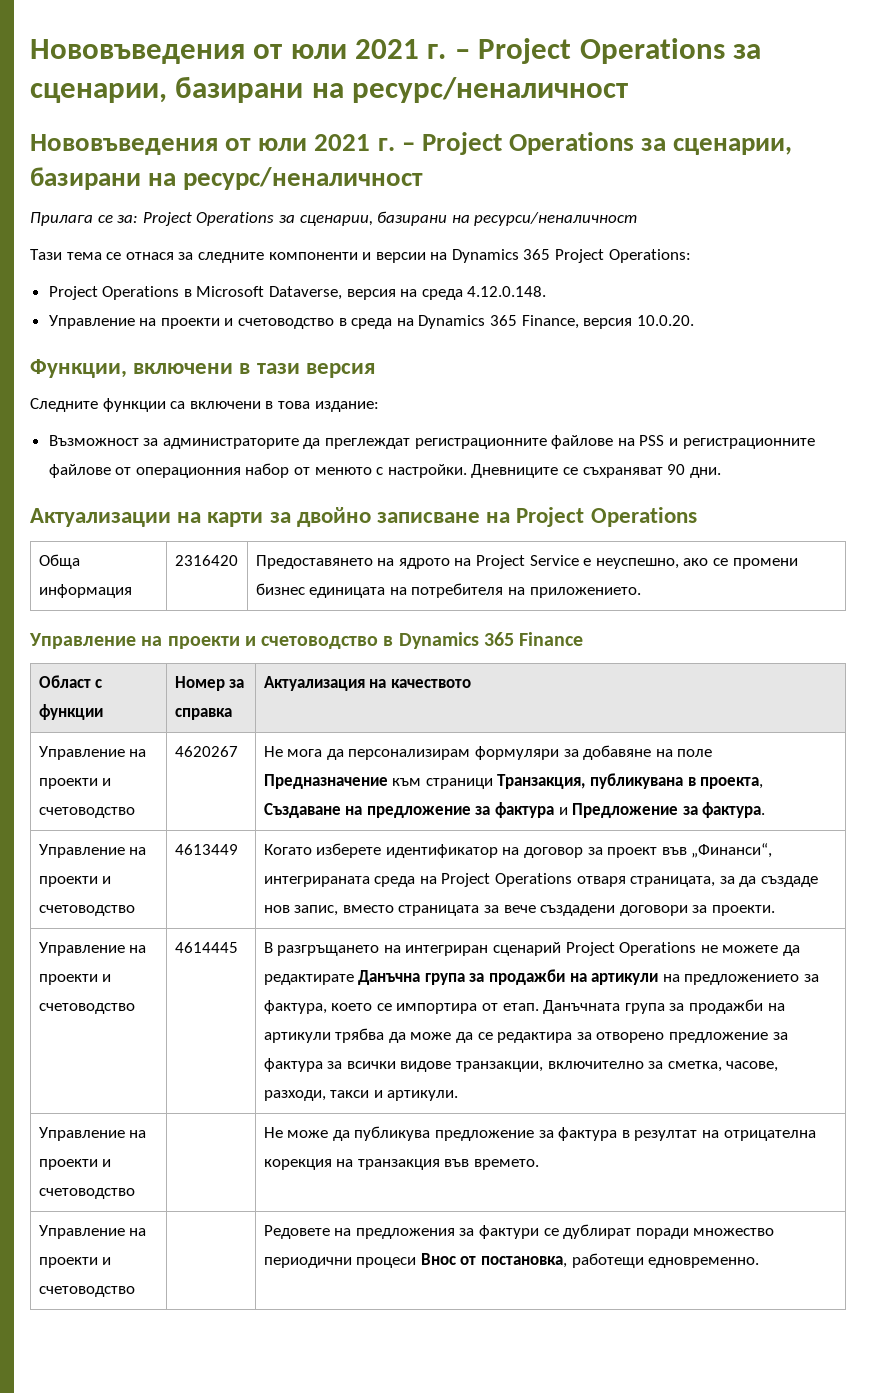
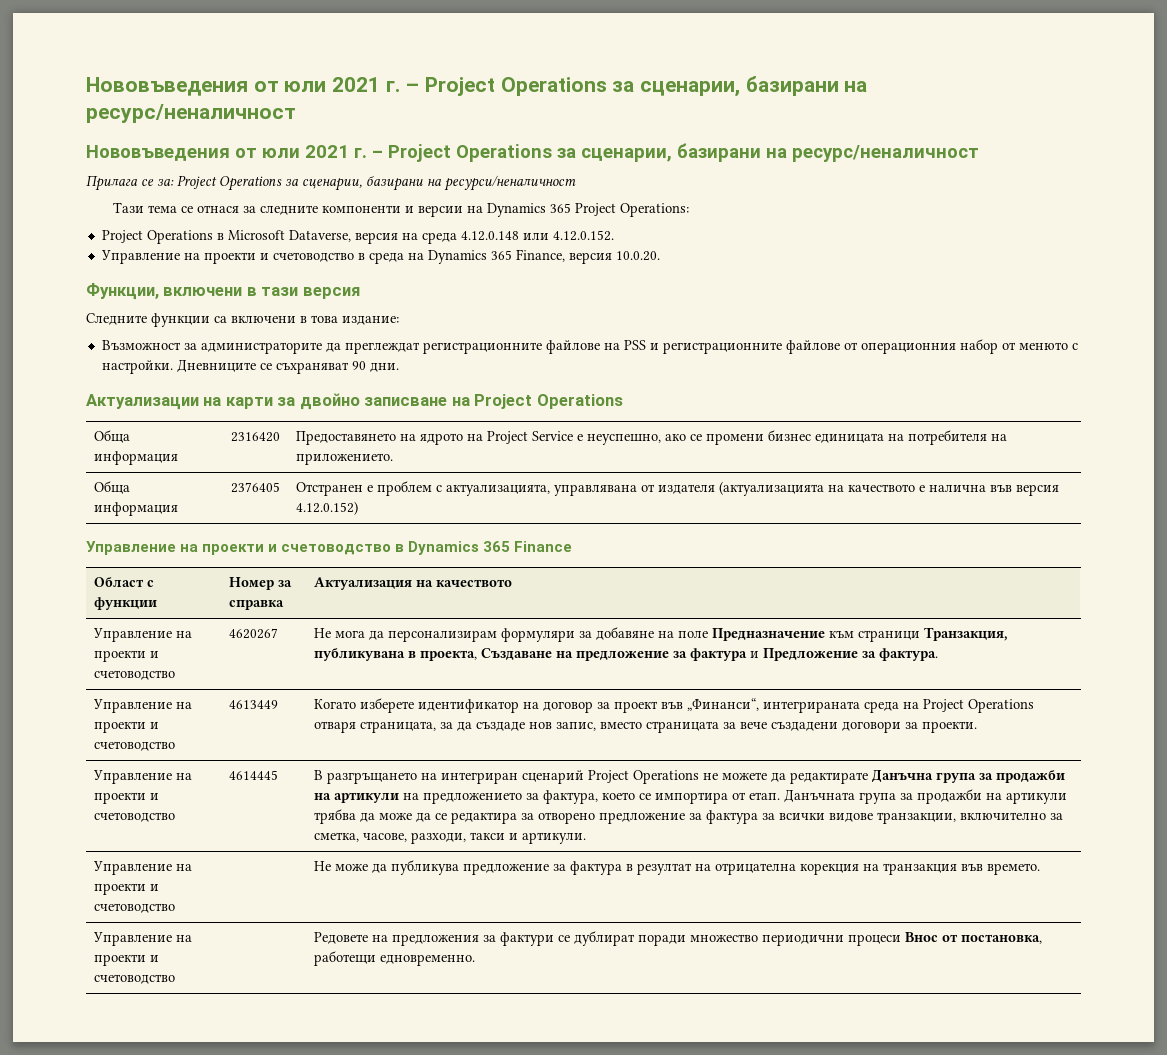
- Project Operations в Microsoft Dataverse, версия на среда 4.12.0.148.
+ Project Operations в Microsoft Dataverse, версия на среда 4.12.0.148 или 4.12.0.152.
+ Обща информация | 2376405 | Отстранен е проблем с актуализацията, управлявана от издателя (актуализацията на качеството е налична във версия 4.12.0.152)

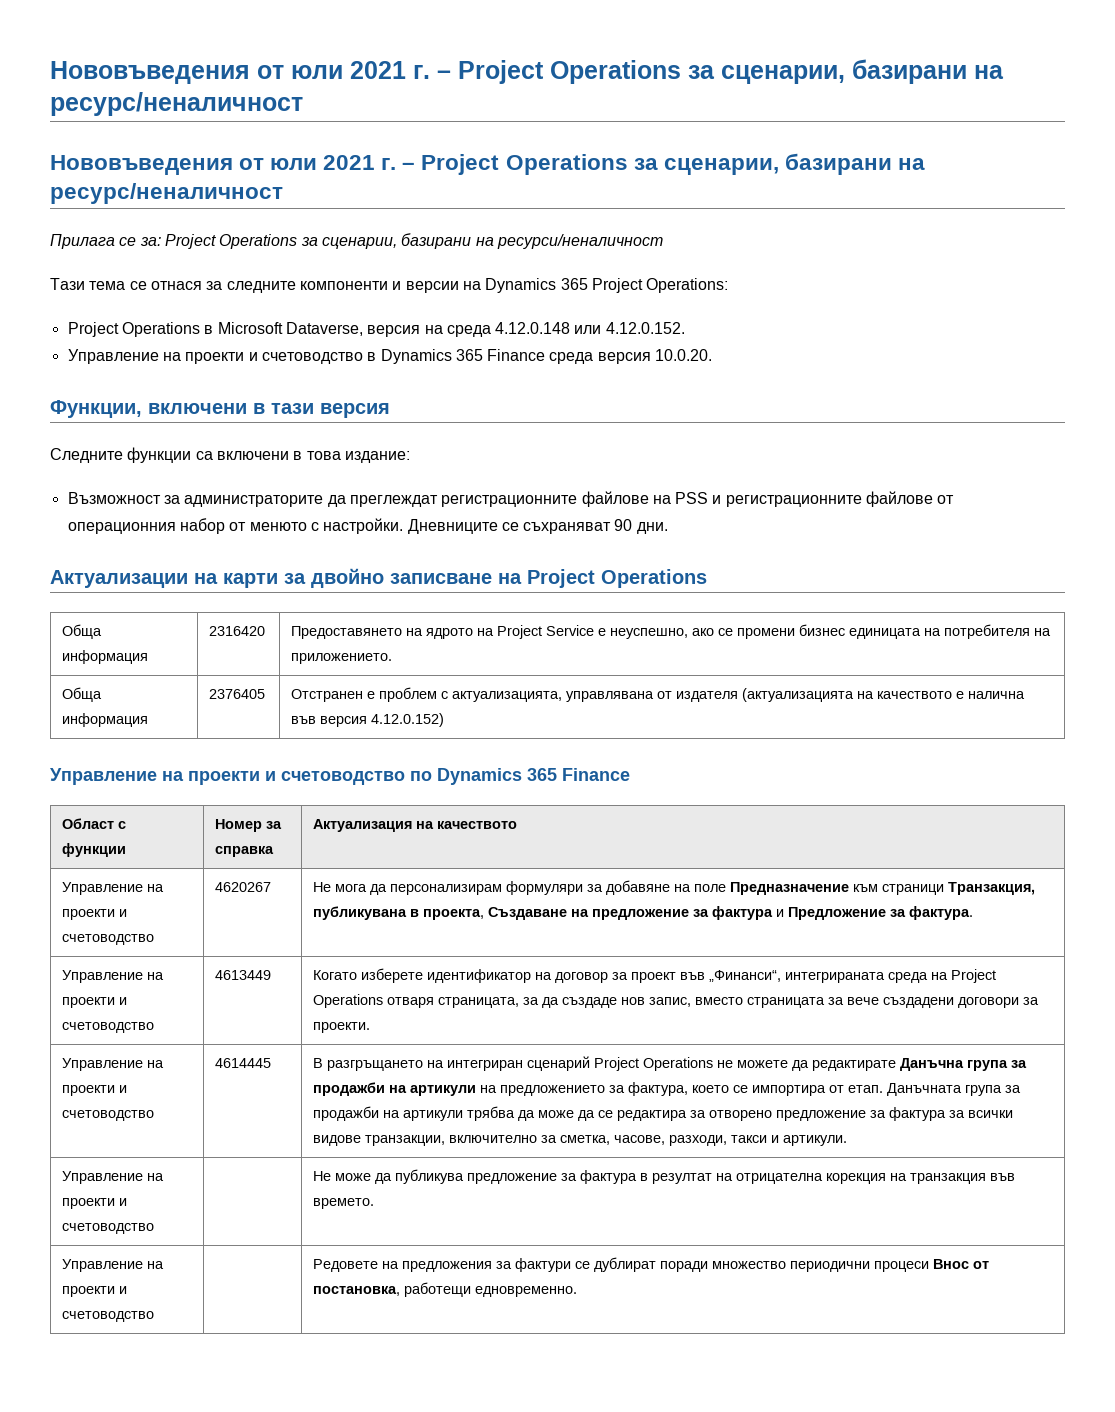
- Управление на проекти и счетоводство в среда на Dynamics 365 Finance, версия 10.0.20.
+ Управление на проекти и счетоводство в Dynamics 365 Finance среда версия 10.0.20.
- Управление на проекти и счетоводство в Dynamics 365 Finance
+ Управление на проекти и счетоводство по Dynamics 365 Finance

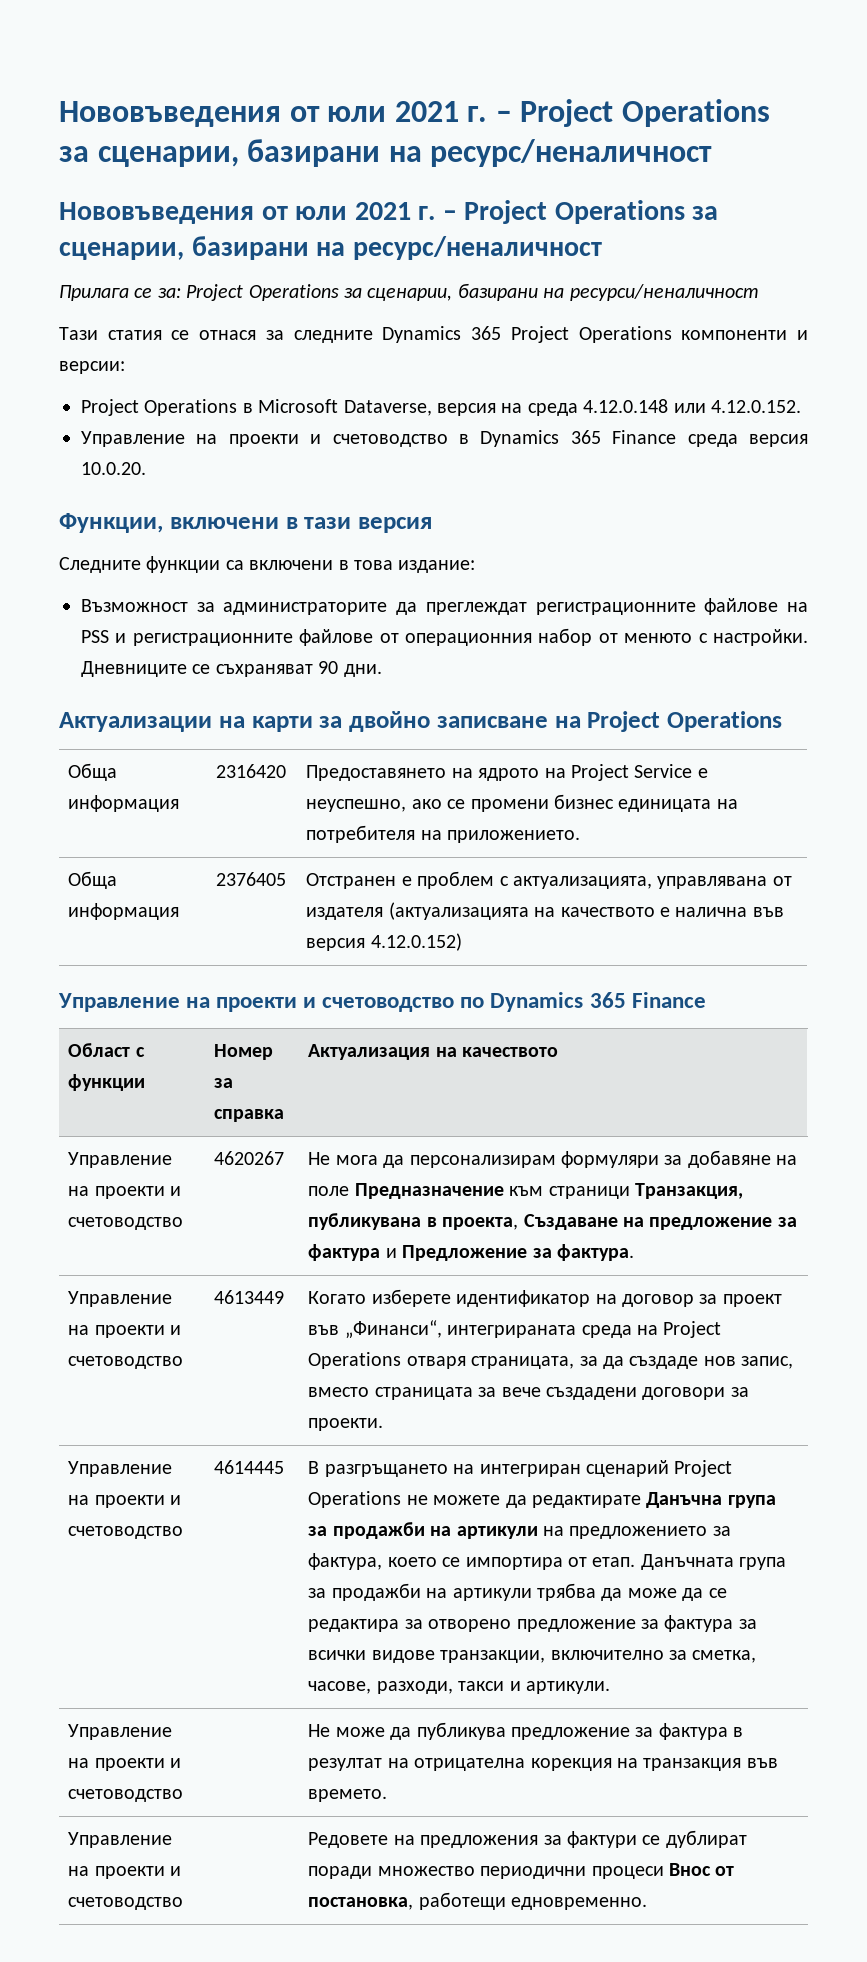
- Тази тема се отнася за следните компоненти и версии на Dynamics 365 Project Operations:
+ Тази статия се отнася за следните Dynamics 365 Project Operations компоненти и версии:

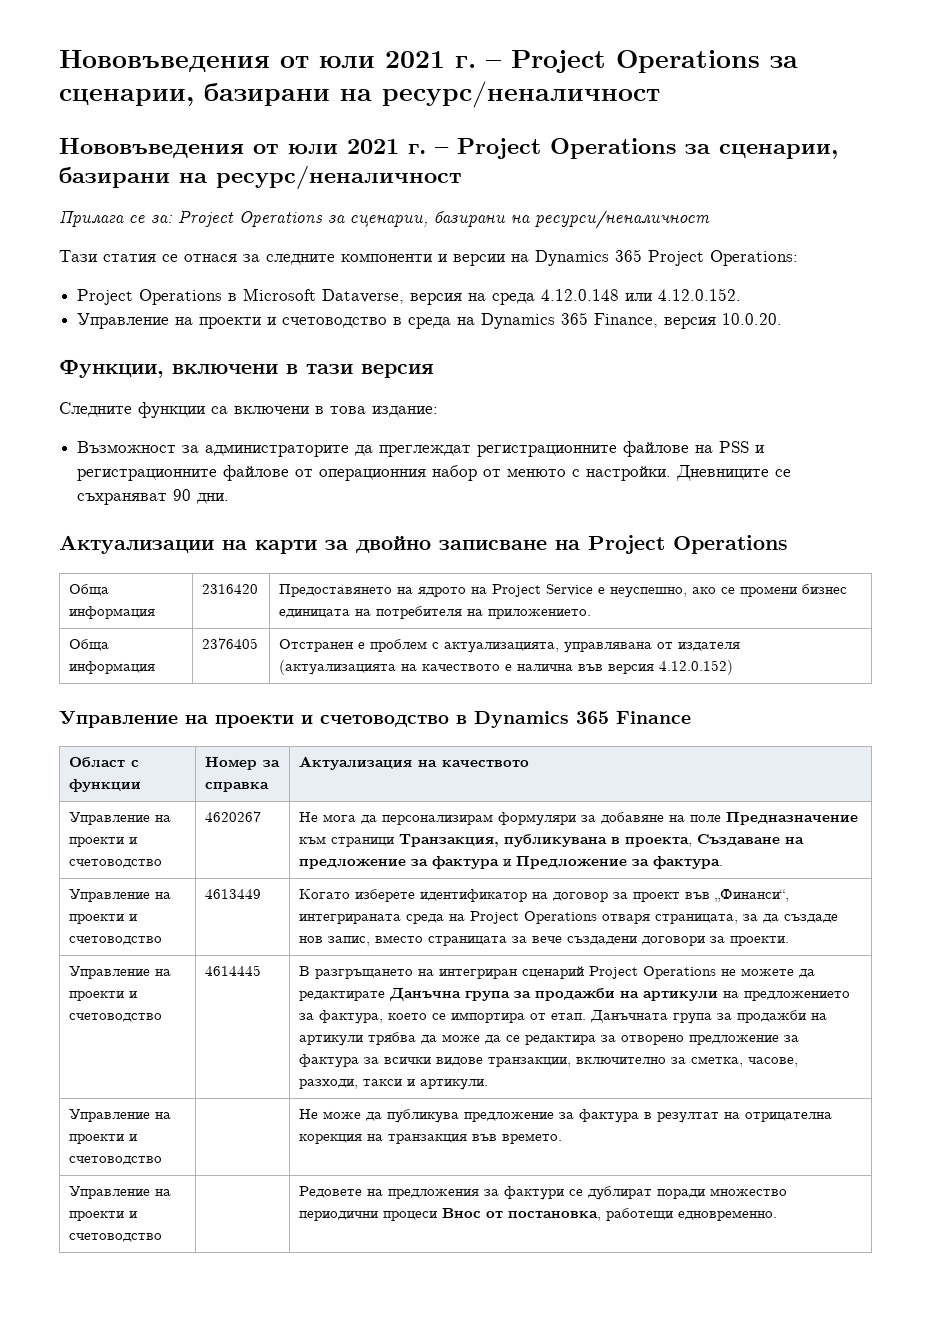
- Тази статия се отнася за следните Dynamics 365 Project Operations компоненти и версии:
+ Тази статия се отнася за следните компоненти и версии на Dynamics 365 Project Operations:
- Управление на проекти и счетоводство в Dynamics 365 Finance среда версия 10.0.20.
+ Управление на проекти и счетоводство в среда на Dynamics 365 Finance, версия 10.0.20.
- Управление на проекти и счетоводство по Dynamics 365 Finance
+ Управление на проекти и счетоводство в Dynamics 365 Finance

